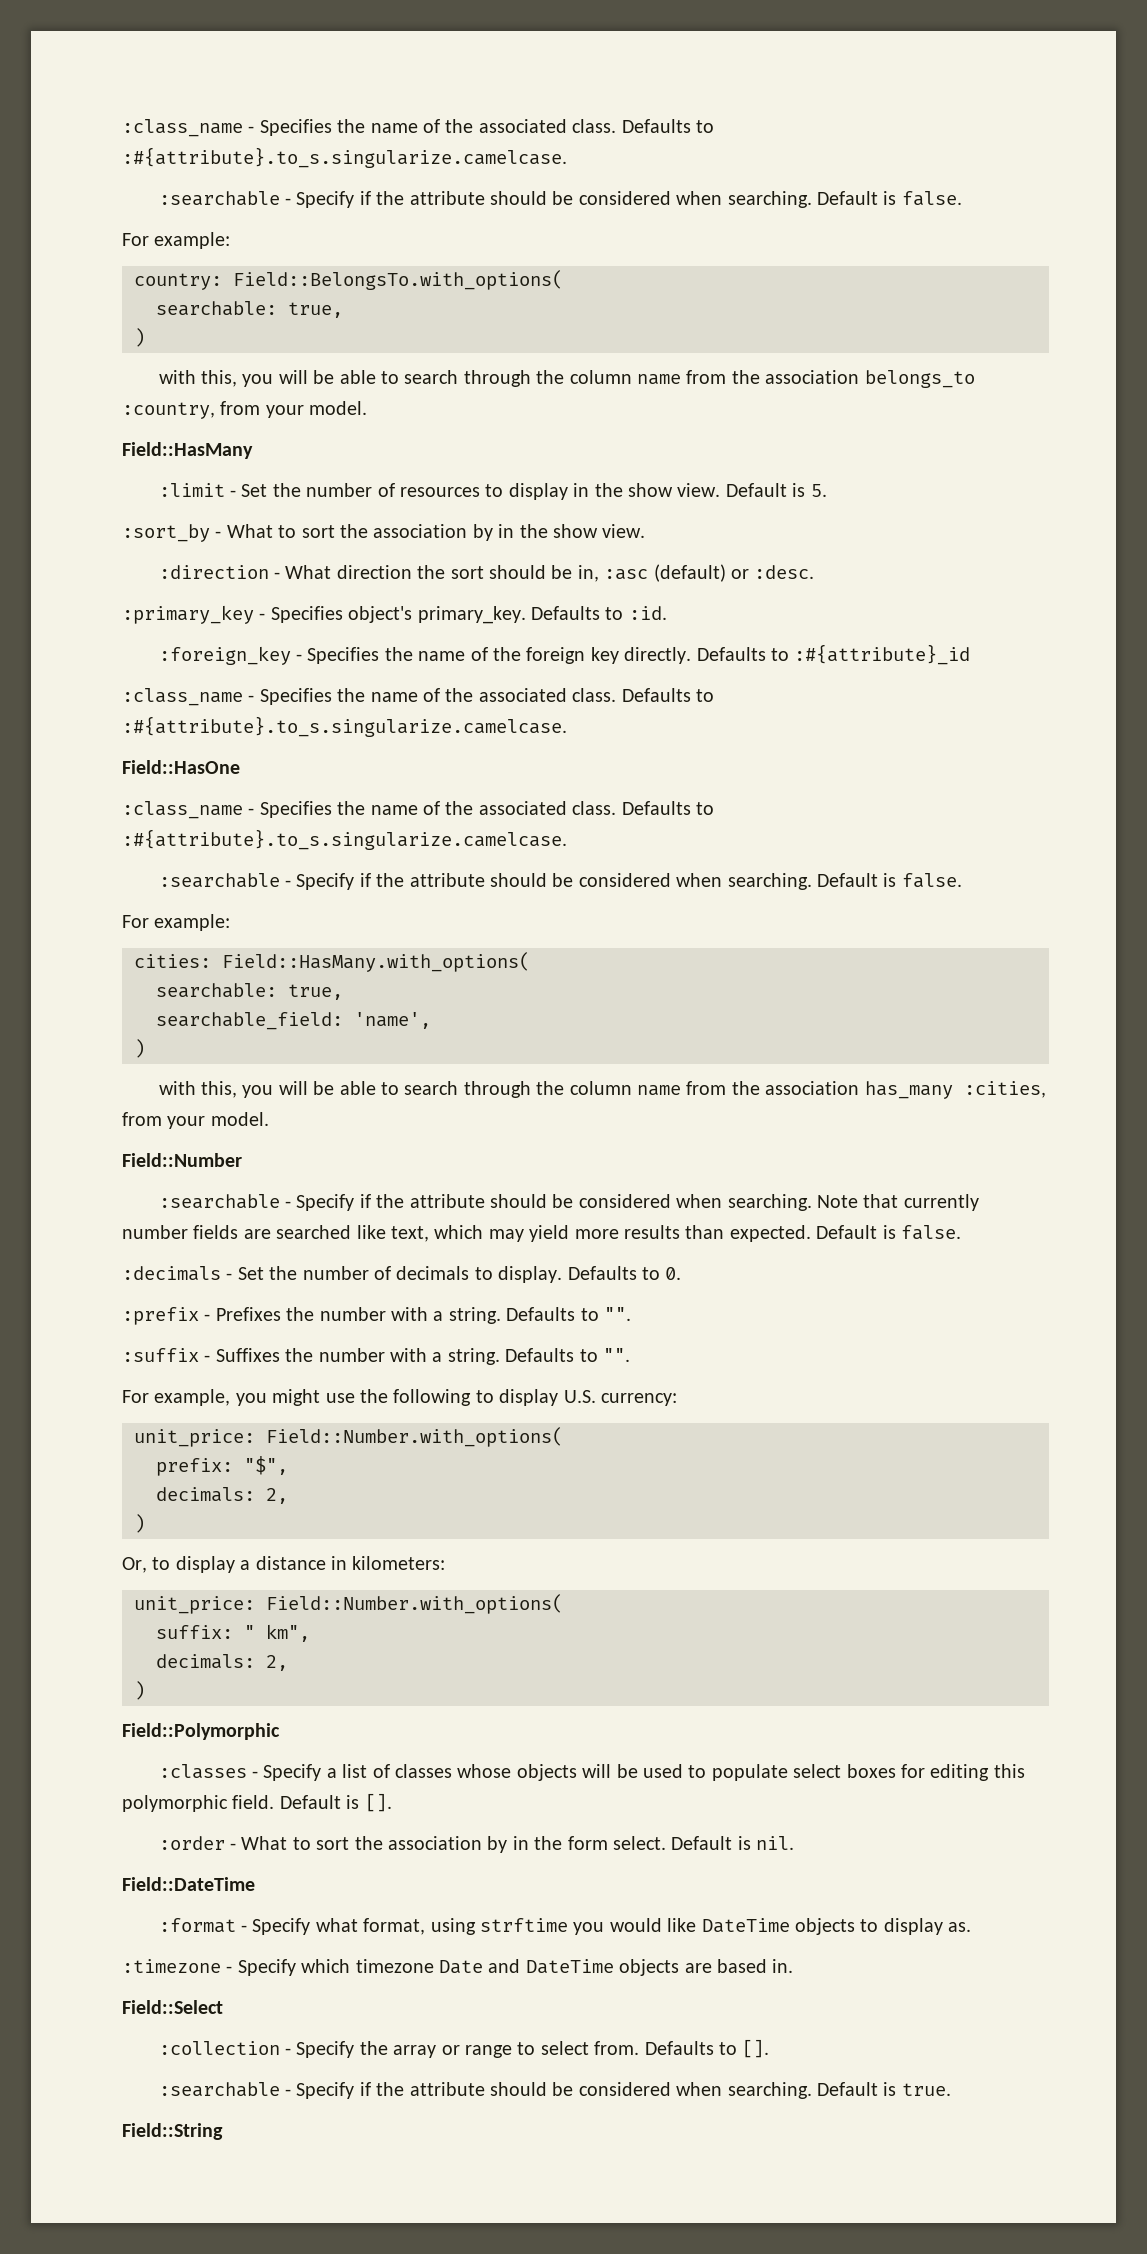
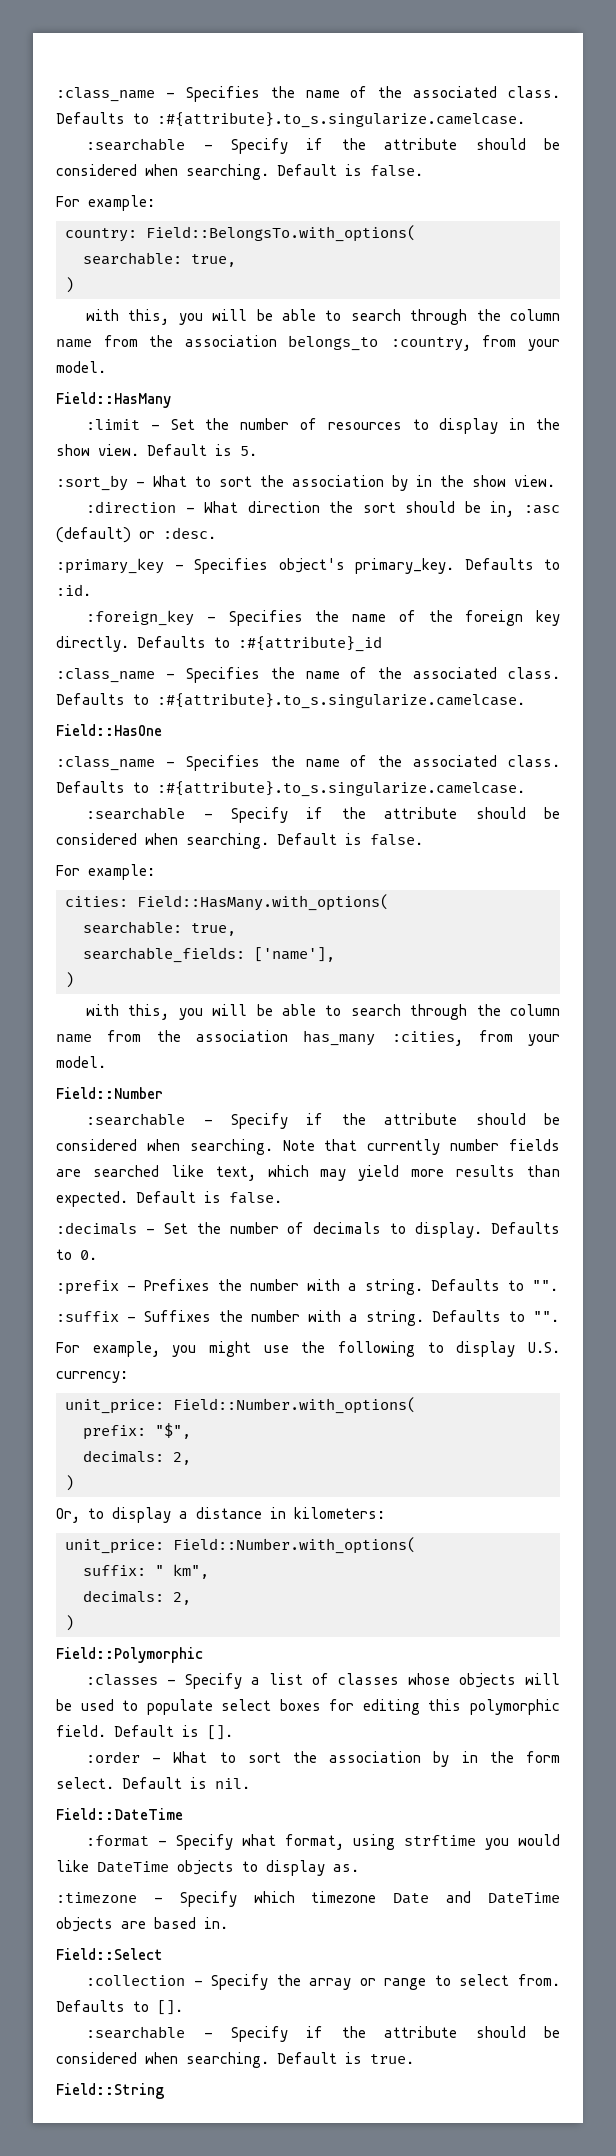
- searchable_field: 'name',
+ searchable_fields: ['name'],

